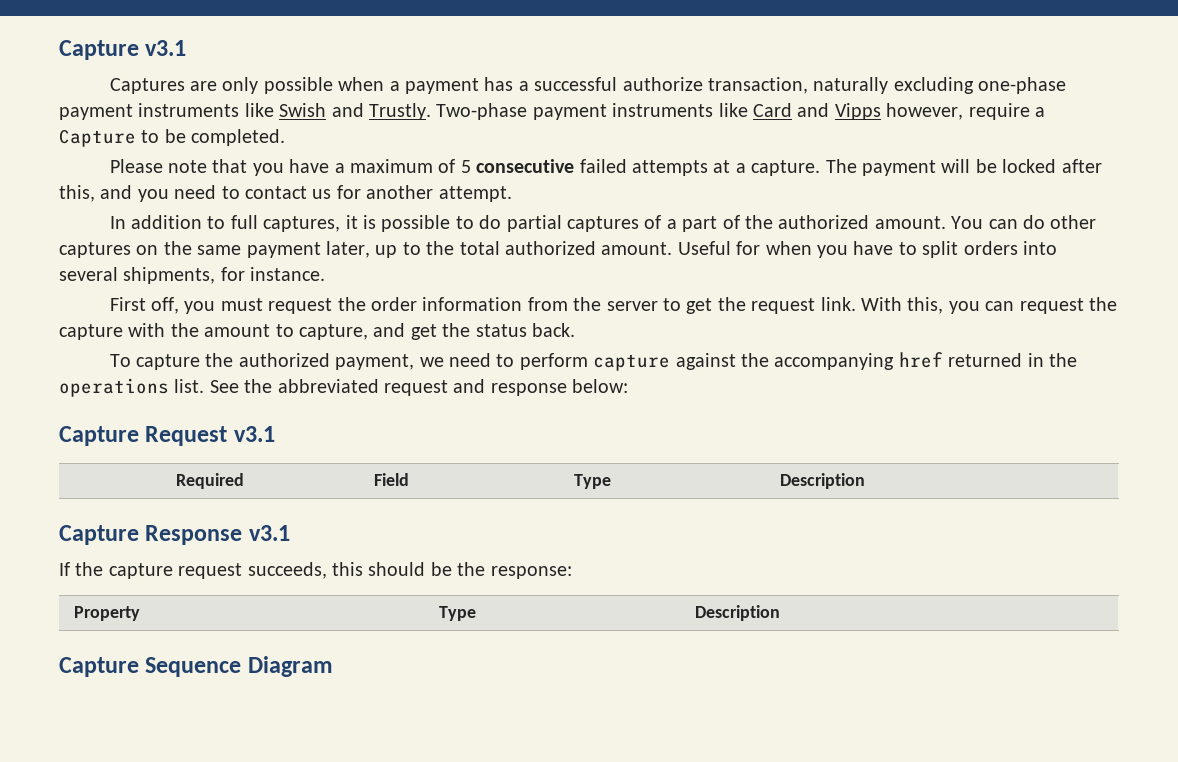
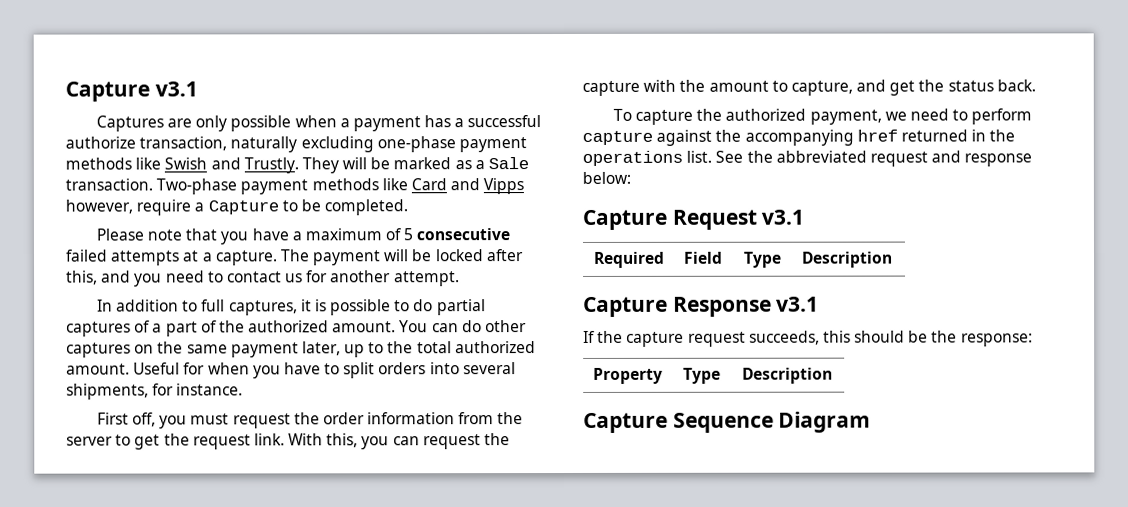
- Captures are only possible when a payment has a successful authorize transaction, naturally excluding one-phase payment instruments like Swish and Trustly.
+ Captures are only possible when a payment has a successful authorize transaction, naturally excluding one-phase payment methods like Swish and Trustly.
+ They will be marked as a Sale transaction.
- Two-phase payment instruments like Card and Vipps however, require a Capture to be completed.
+ Two-phase payment methods like Card and Vipps however, require a Capture to be completed.

